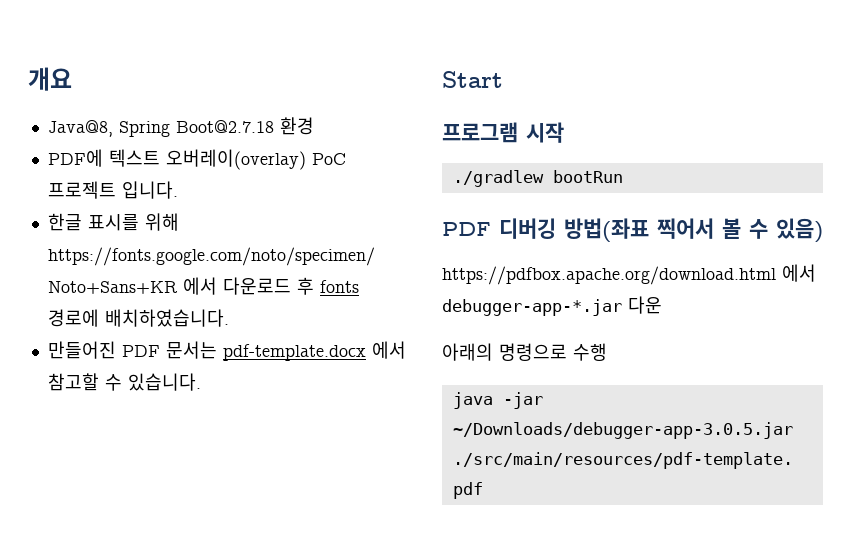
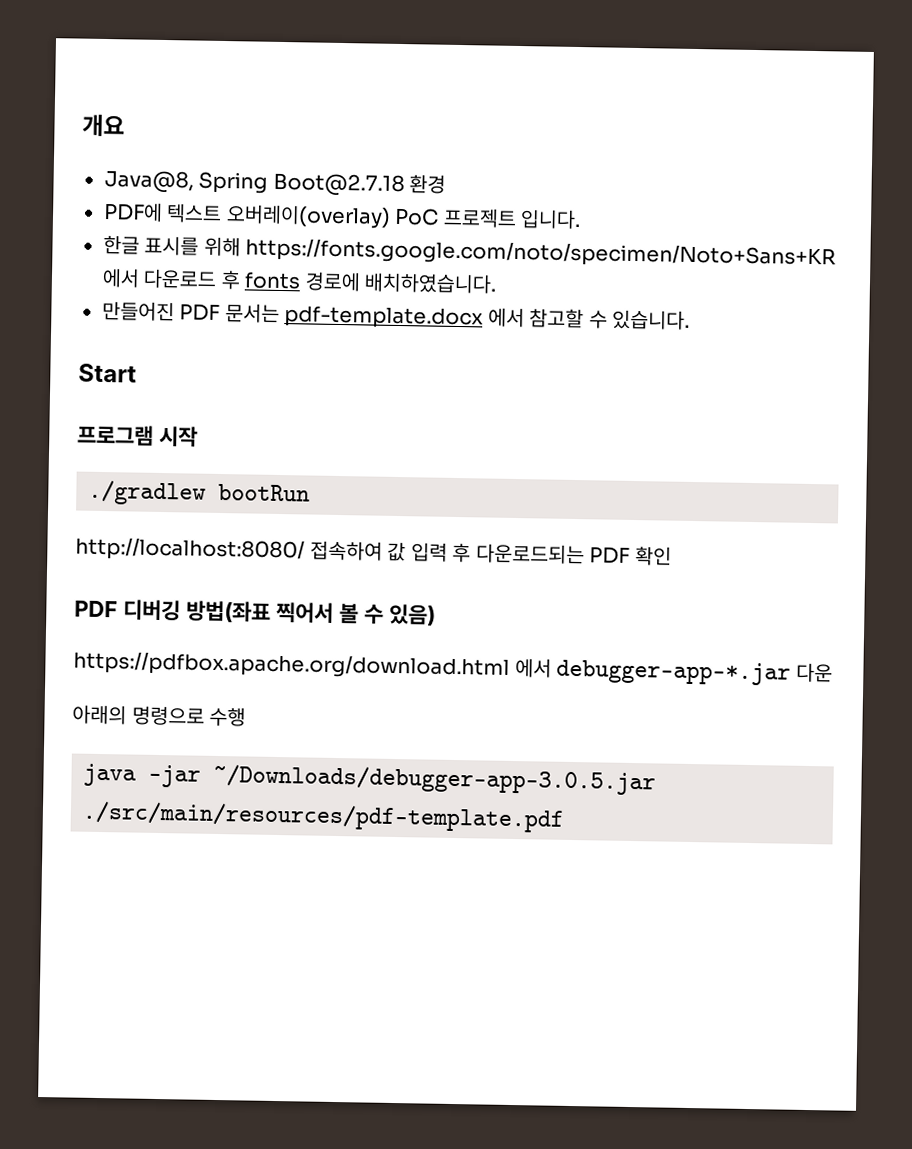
+ http://localhost:8080/ 접속하여 값 입력 후 다운로드되는 PDF 확인

